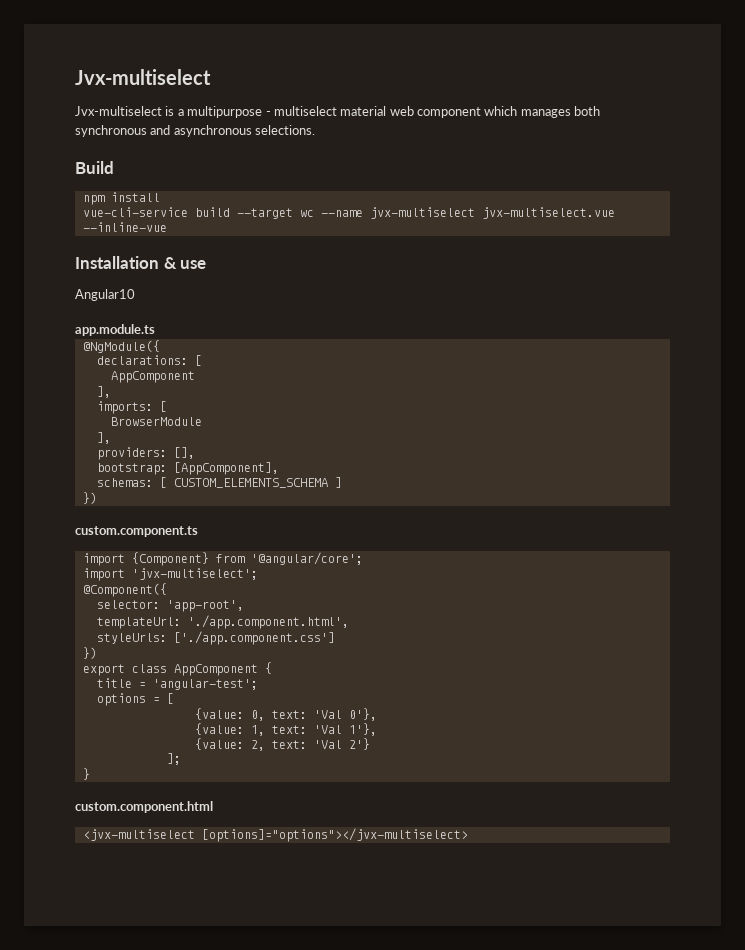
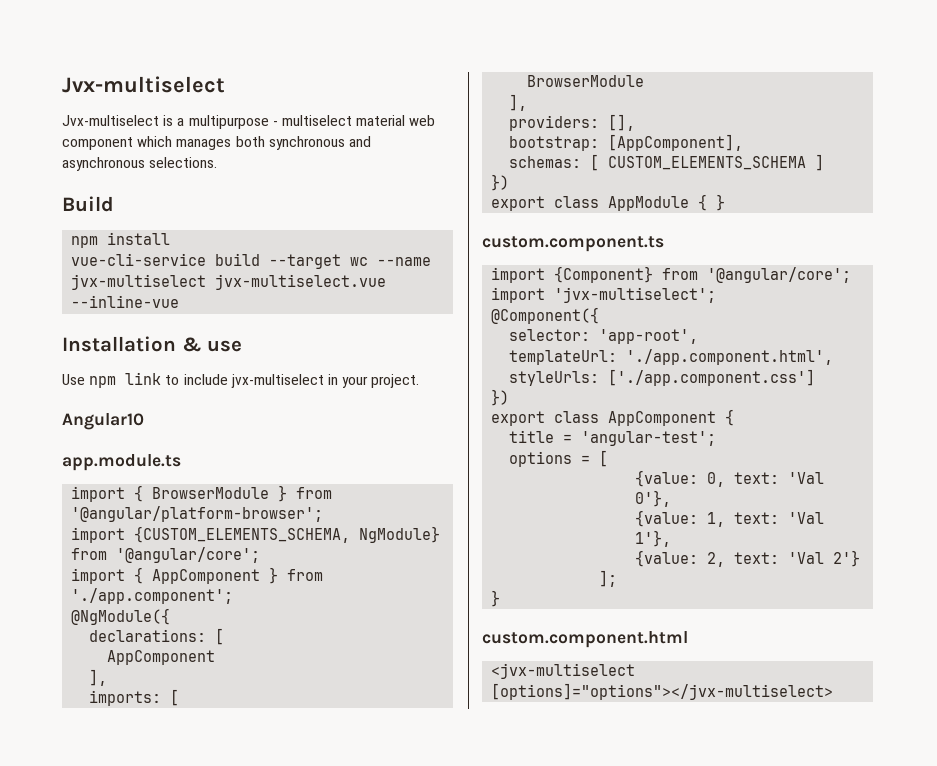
+ Use npm link to include jvx-multiselect in your project.
  Angular10
  app.module.ts
+ import { BrowserModule } from '@angular/platform-browser';
+ import {CUSTOM_ELEMENTS_SCHEMA, NgModule} from '@angular/core';
+ import { AppComponent } from './app.component';
+ export class AppModule { }

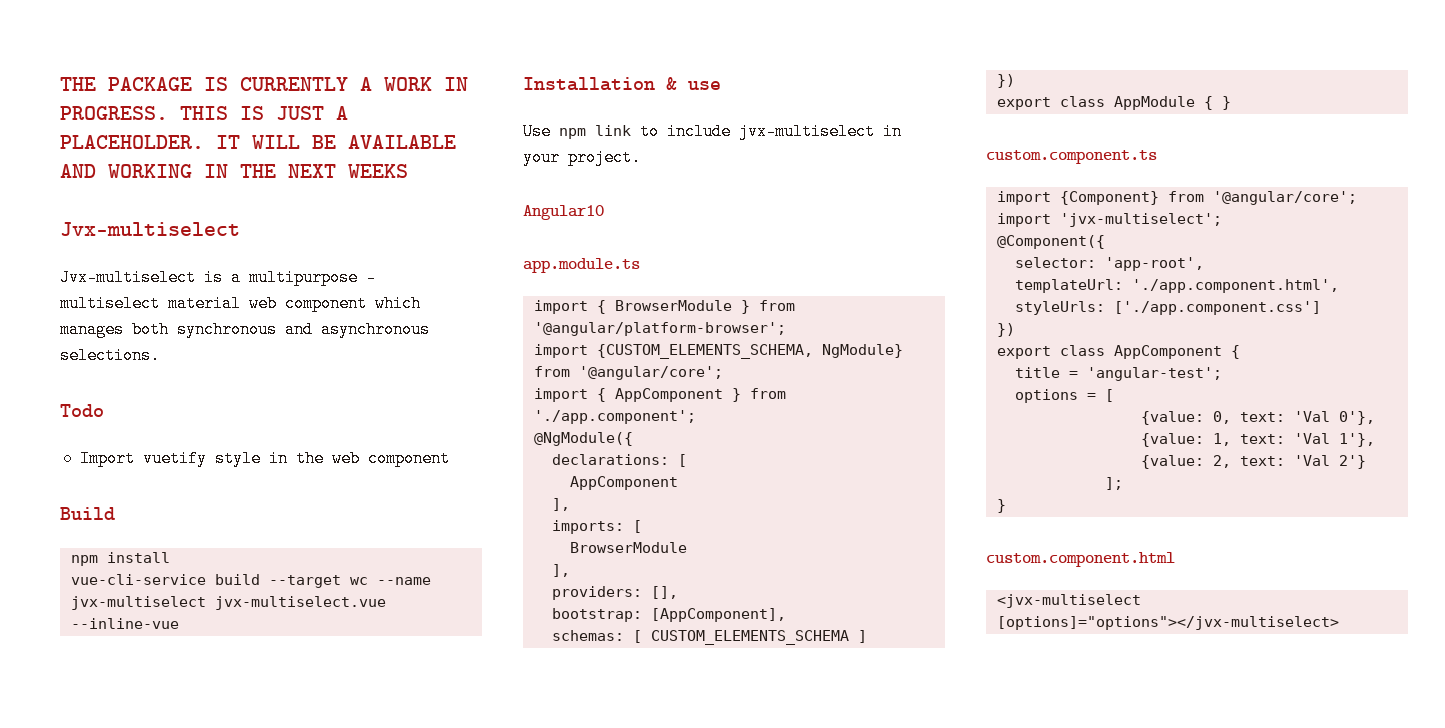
+ THE PACKAGE IS CURRENTLY A WORK IN PROGRESS. THIS IS JUST A PLACEHOLDER. IT WILL BE AVAILABLE AND WORKING IN THE NEXT WEEKS
+ Todo
+ Import vuetify style in the web component

